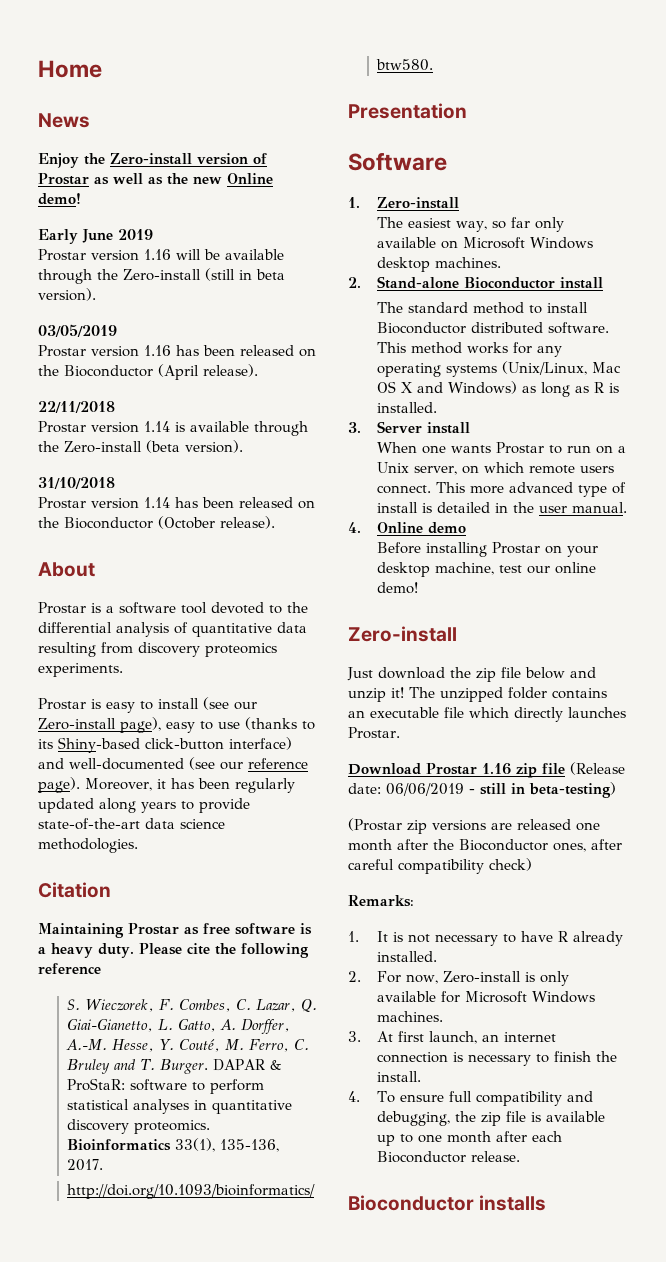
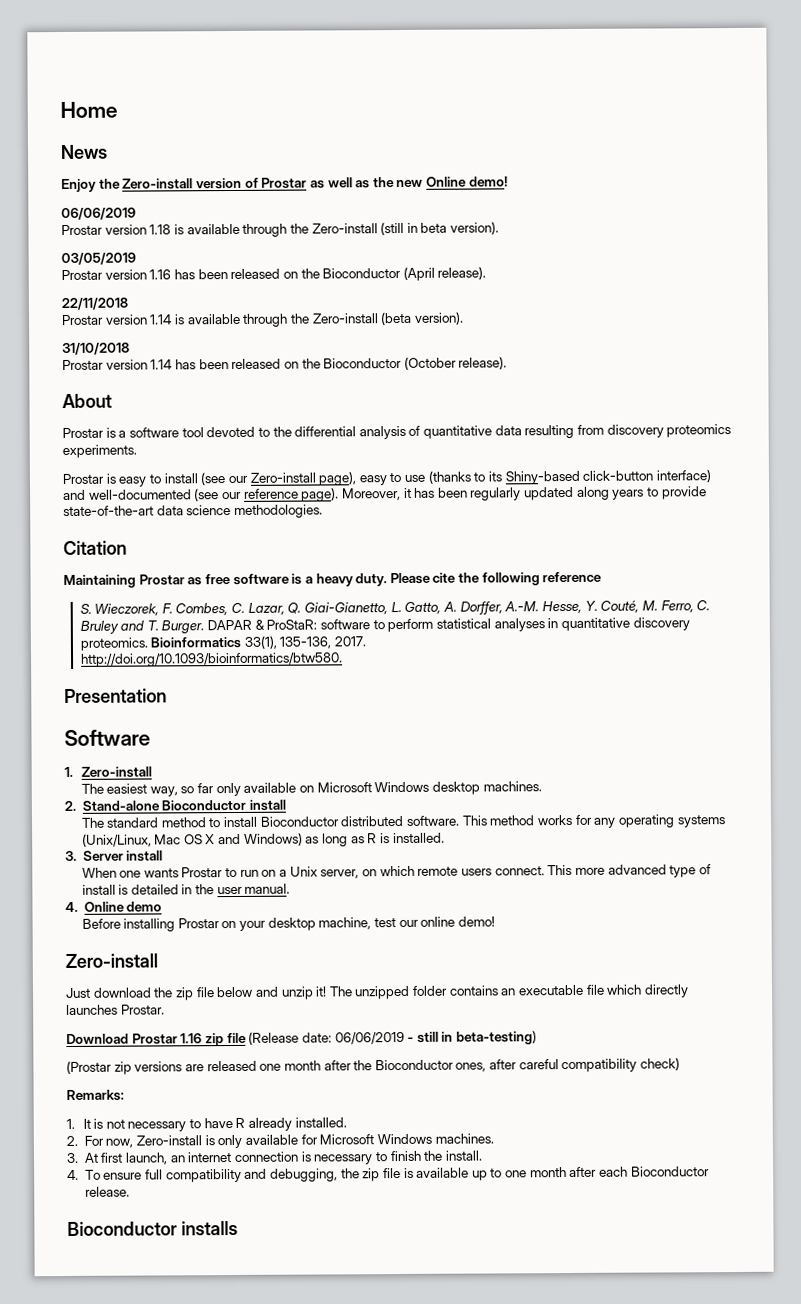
  Enjoy the Zero-install version of Prostar as well as the new Online demo!
- Early June 2019
- Prostar version 1.16 will be available through the Zero-install (still in beta version).
+ 06/06/2019
+ Prostar version 1.18 is available through the Zero-install (still in beta version).

